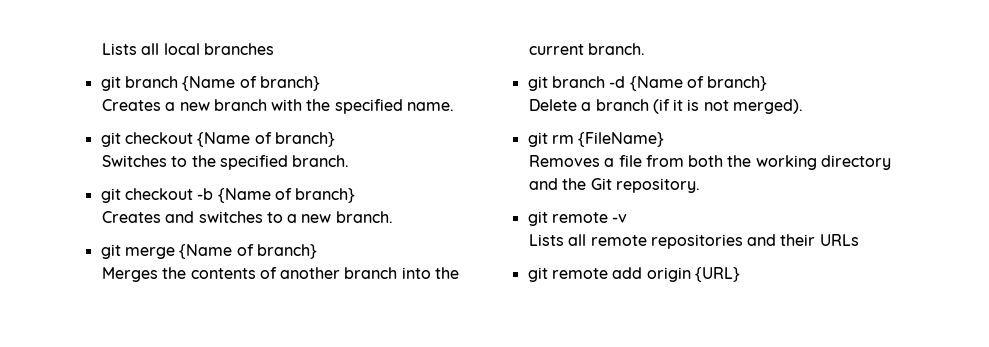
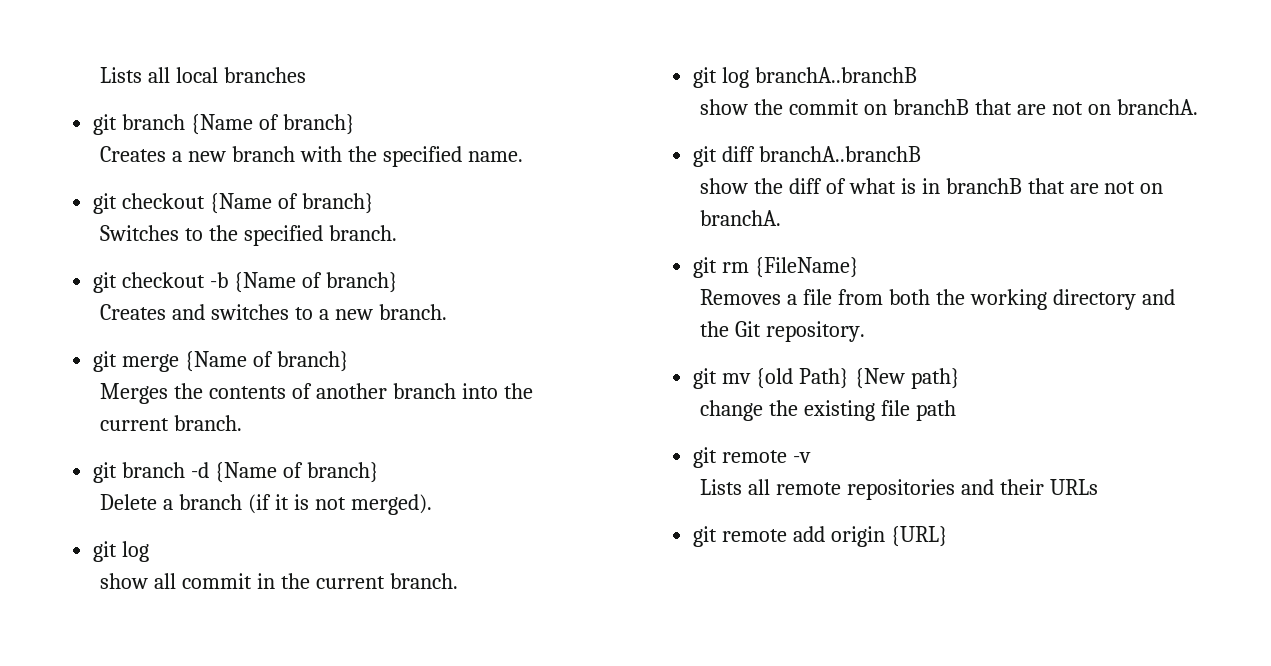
  Delete a branch (if it is not merged).
+ git log
+ show all commit in the current branch.
+ git log branchA..branchB
+ show the commit on branchB that are not on branchA.
+ git diff branchA..branchB
+ show the diff of what is in branchB that are not on branchA.
+ git mv {old Path} {New path}
+ change the existing file path

